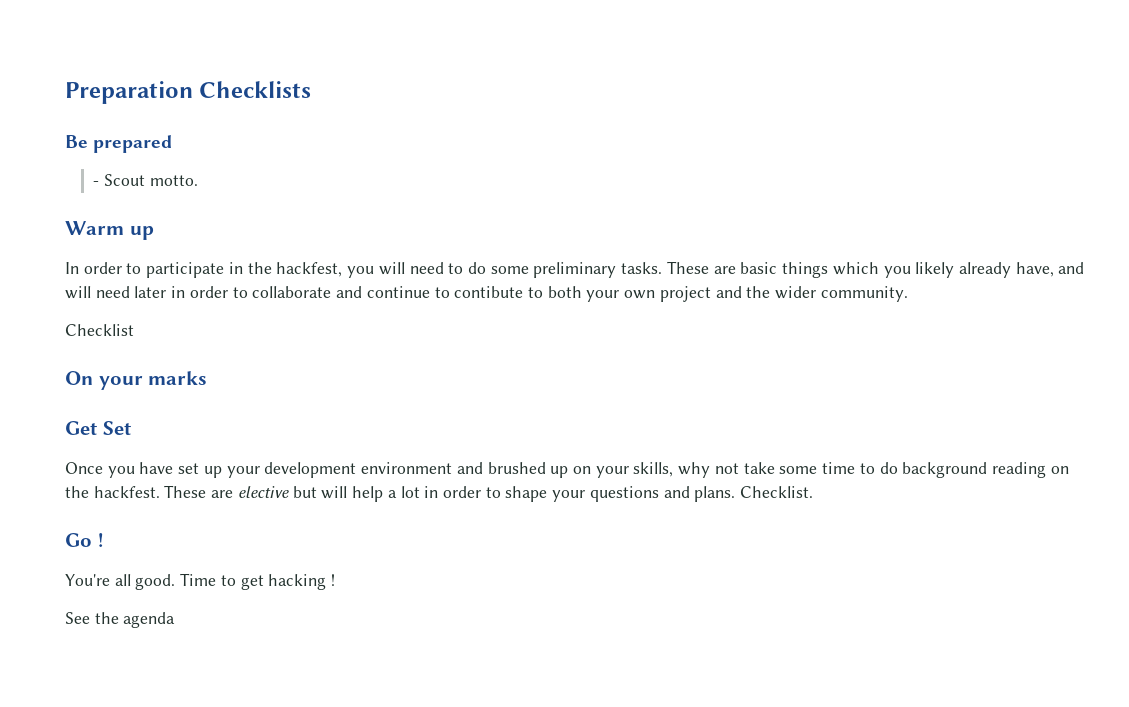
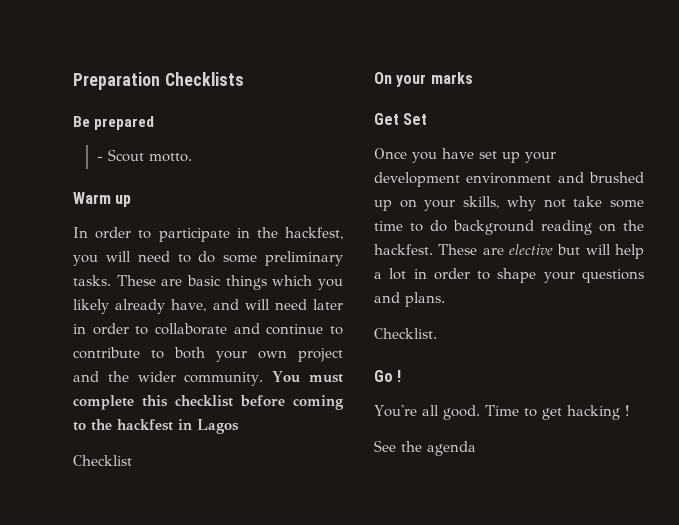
- These are basic things which you likely already have, and will need later in order to collaborate and continue to contibute to both your own project and the wider community.
+ These are basic things which you likely already have, and will need later in order to collaborate and continue to contribute to both your own project and the wider community. You must complete this checklist before coming to the hackfest in Lagos
- These are elective but will help a lot in order to shape your questions and plans. Checklist.
+ These are elective but will help a lot in order to shape your questions and plans.
+ Checklist.

